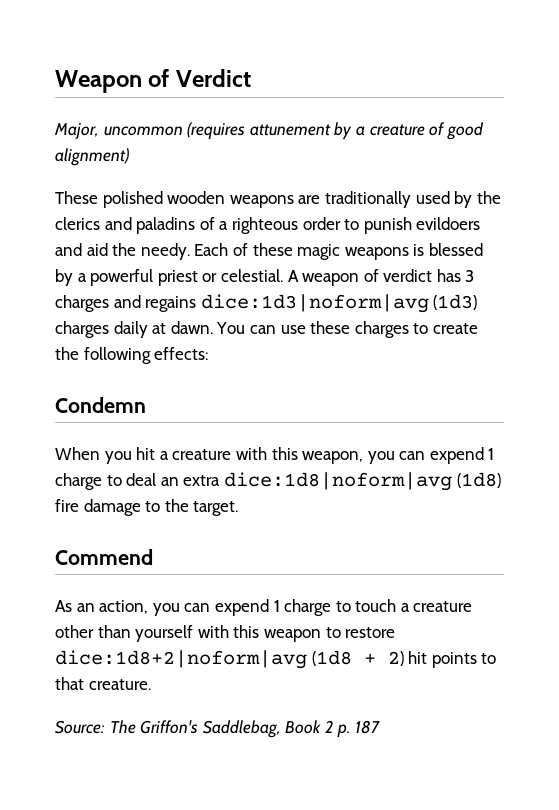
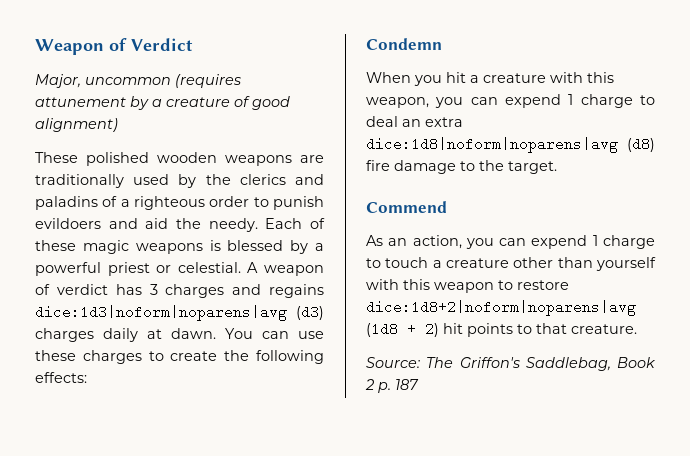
- A weapon of verdict has 3 charges and regains dice:1d3|noform|avg (1d3) charges daily at dawn.
+ A weapon of verdict has 3 charges and regains dice:1d3|noform|noparens|avg (d3) charges daily at dawn.
- When you hit a creature with this weapon, you can expend 1 charge to deal an extra dice:1d8|noform|avg (1d8) fire damage to the target.
+ When you hit a creature with this weapon, you can expend 1 charge to deal an extra dice:1d8|noform|noparens|avg (d8) fire damage to the target.
- As an action, you can expend 1 charge to touch a creature other than yourself with this weapon to restore dice:1d8+2|noform|avg (1d8 + 2) hit points to that creature.
+ As an action, you can expend 1 charge to touch a creature other than yourself with this weapon to restore dice:1d8+2|noform|noparens|avg (1d8 + 2) hit points to that creature.

